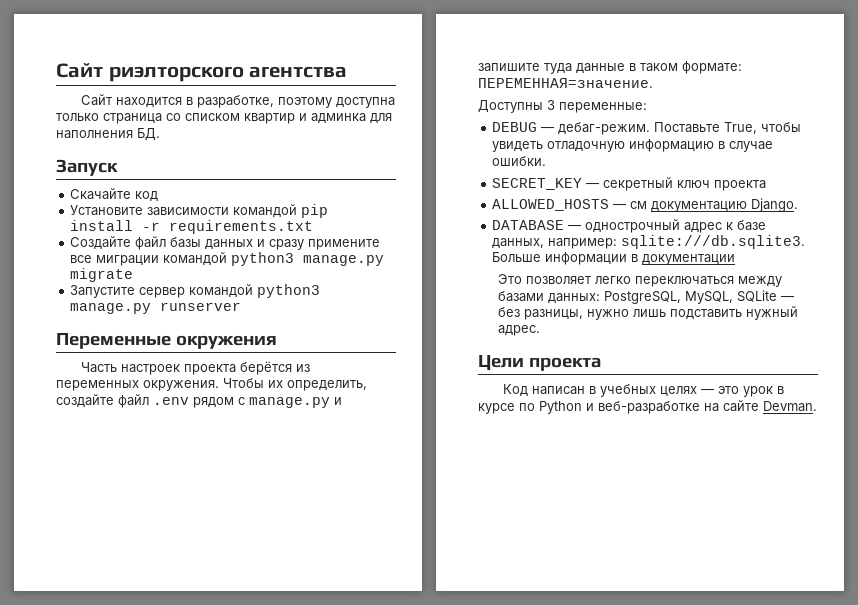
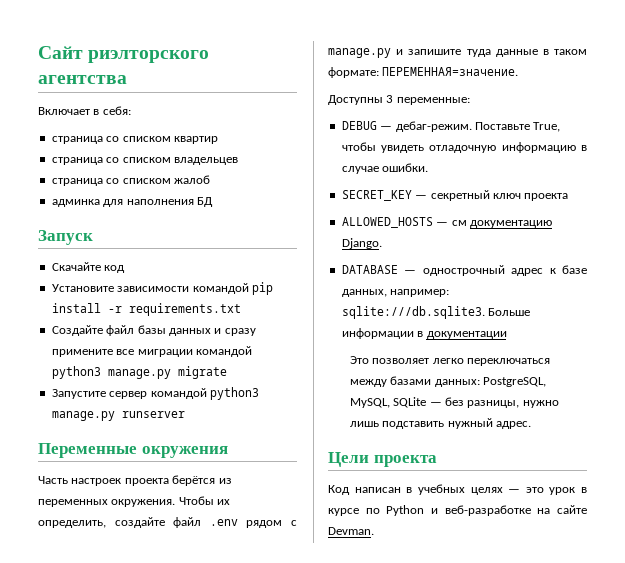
- Сайт находится в разработке, поэтому доступна только страница со списком квартир и админка для наполнения БД.
+ Включает в себя:
+ страница со списком квартир
+ страница со списком владельцев
+ страница со списком жалоб
+ админка для наполнения БД

